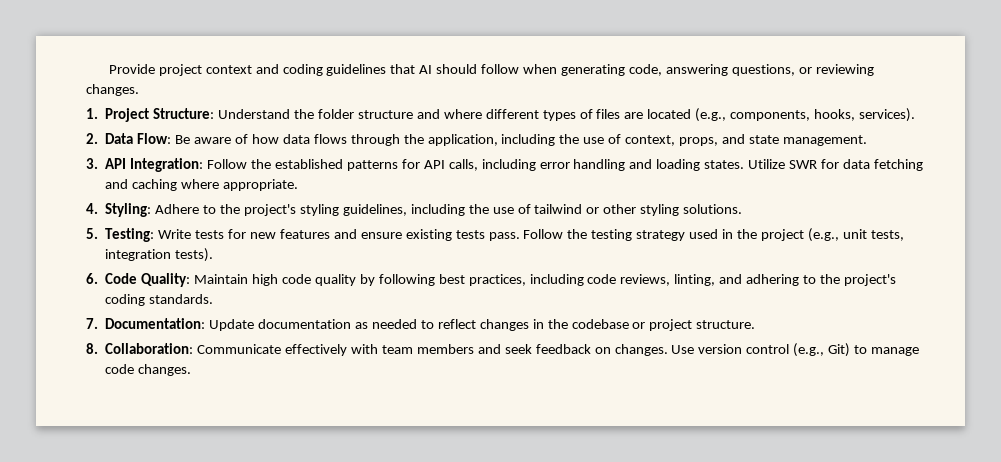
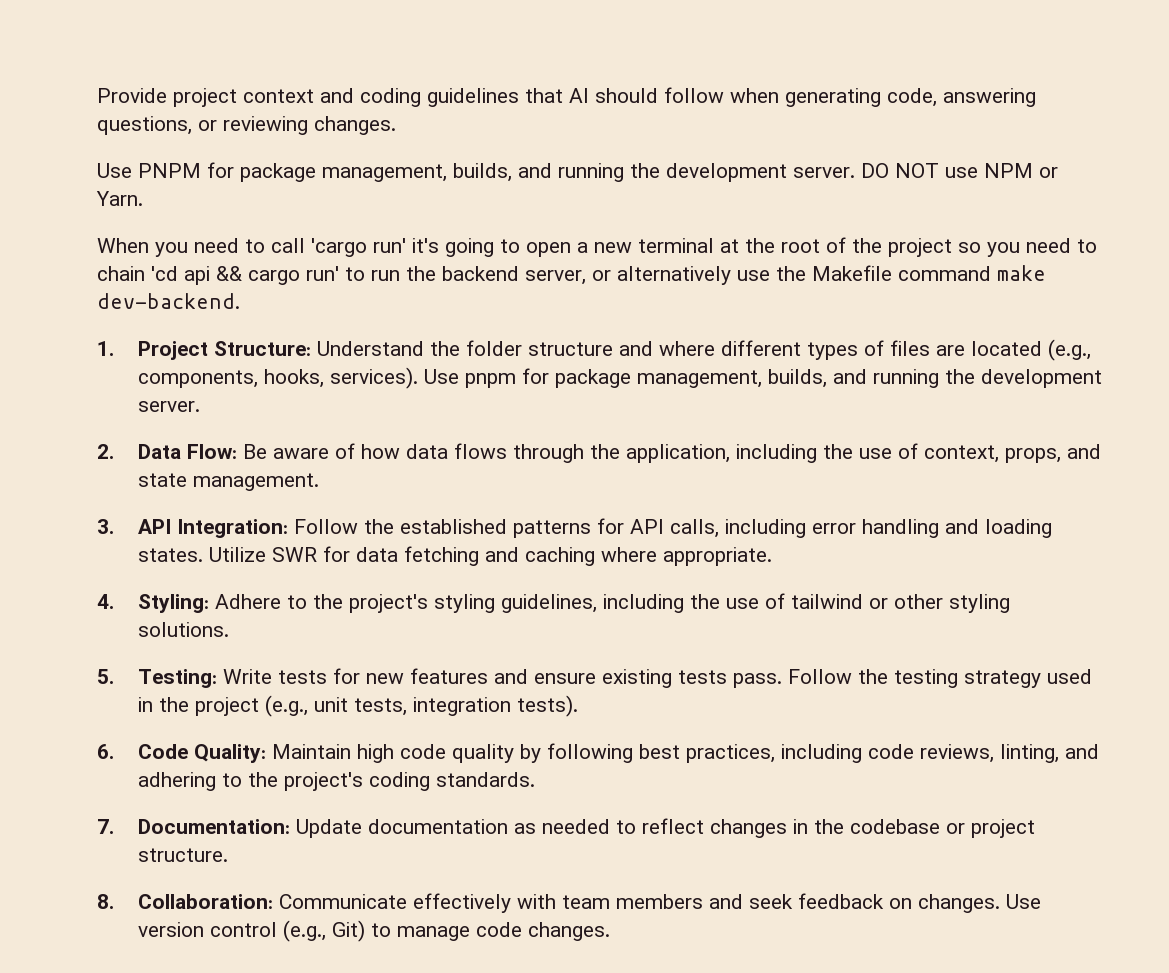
+ Use PNPM for package management, builds, and running the development server. DO NOT use NPM or Yarn.
+ When you need to call 'cargo run' it's going to open a new terminal at the root of the project so you need to chain 'cd api && cargo run' to run the backend server, or alternatively use the Makefile command make dev-backend.
+ Use pnpm for package management, builds, and running the development server.

